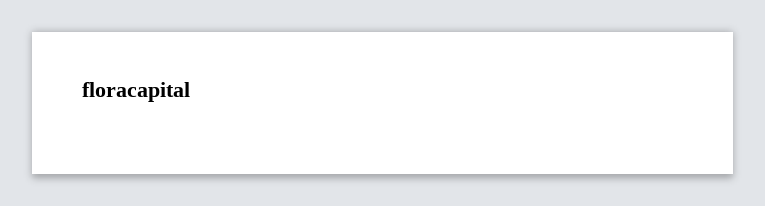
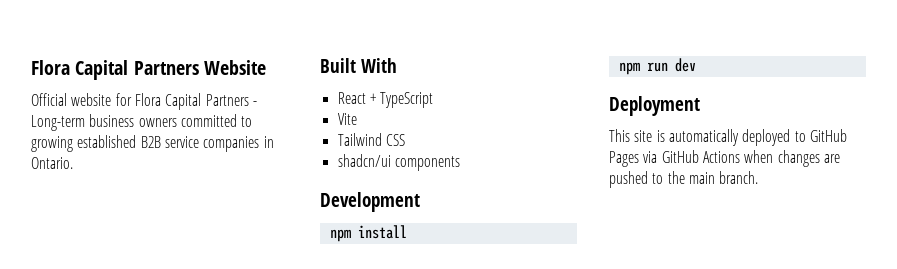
- floracapital
+ Flora Capital Partners Website
+ Official website for Flora Capital Partners - Long-term business owners committed to growing established B2B service companies in Ontario.
+ Built With
+ React + TypeScript
+ Vite
+ Tailwind CSS
+ shadcn/ui components
+ Development
+ npm install
+ npm run dev
+ Deployment
+ This site is automatically deployed to GitHub Pages via GitHub Actions when changes are pushed to the main branch.

